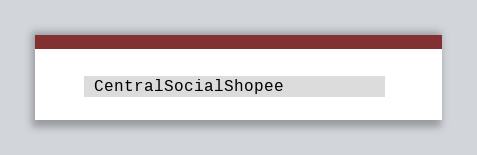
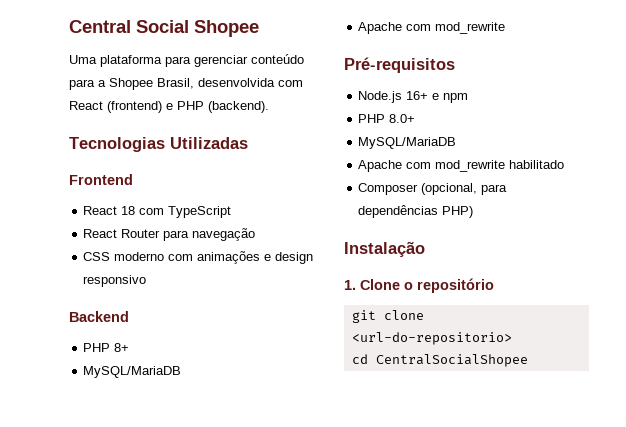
- CentralSocialShopee
+ Central Social Shopee
+ Uma plataforma para gerenciar conteúdo para a Shopee Brasil, desenvolvida com React (frontend) e PHP (backend).
+ Tecnologias Utilizadas
+ Frontend
+ React 18 com TypeScript
+ React Router para navegação
+ CSS moderno com animações e design responsivo
+ Backend
+ PHP 8+
+ MySQL/MariaDB
+ Apache com mod_rewrite
+ Pré-requisitos
+ Node.js 16+ e npm
+ PHP 8.0+
+ MySQL/MariaDB
+ Apache com mod_rewrite habilitado
+ Composer (opcional, para dependências PHP)
+ Instalação
+ 1. Clone o repositório
+ git clone <url-do-repositorio>
+ cd CentralSocialShopee

